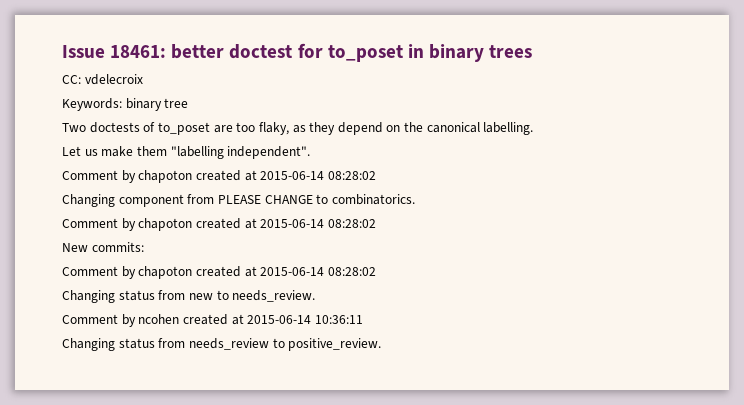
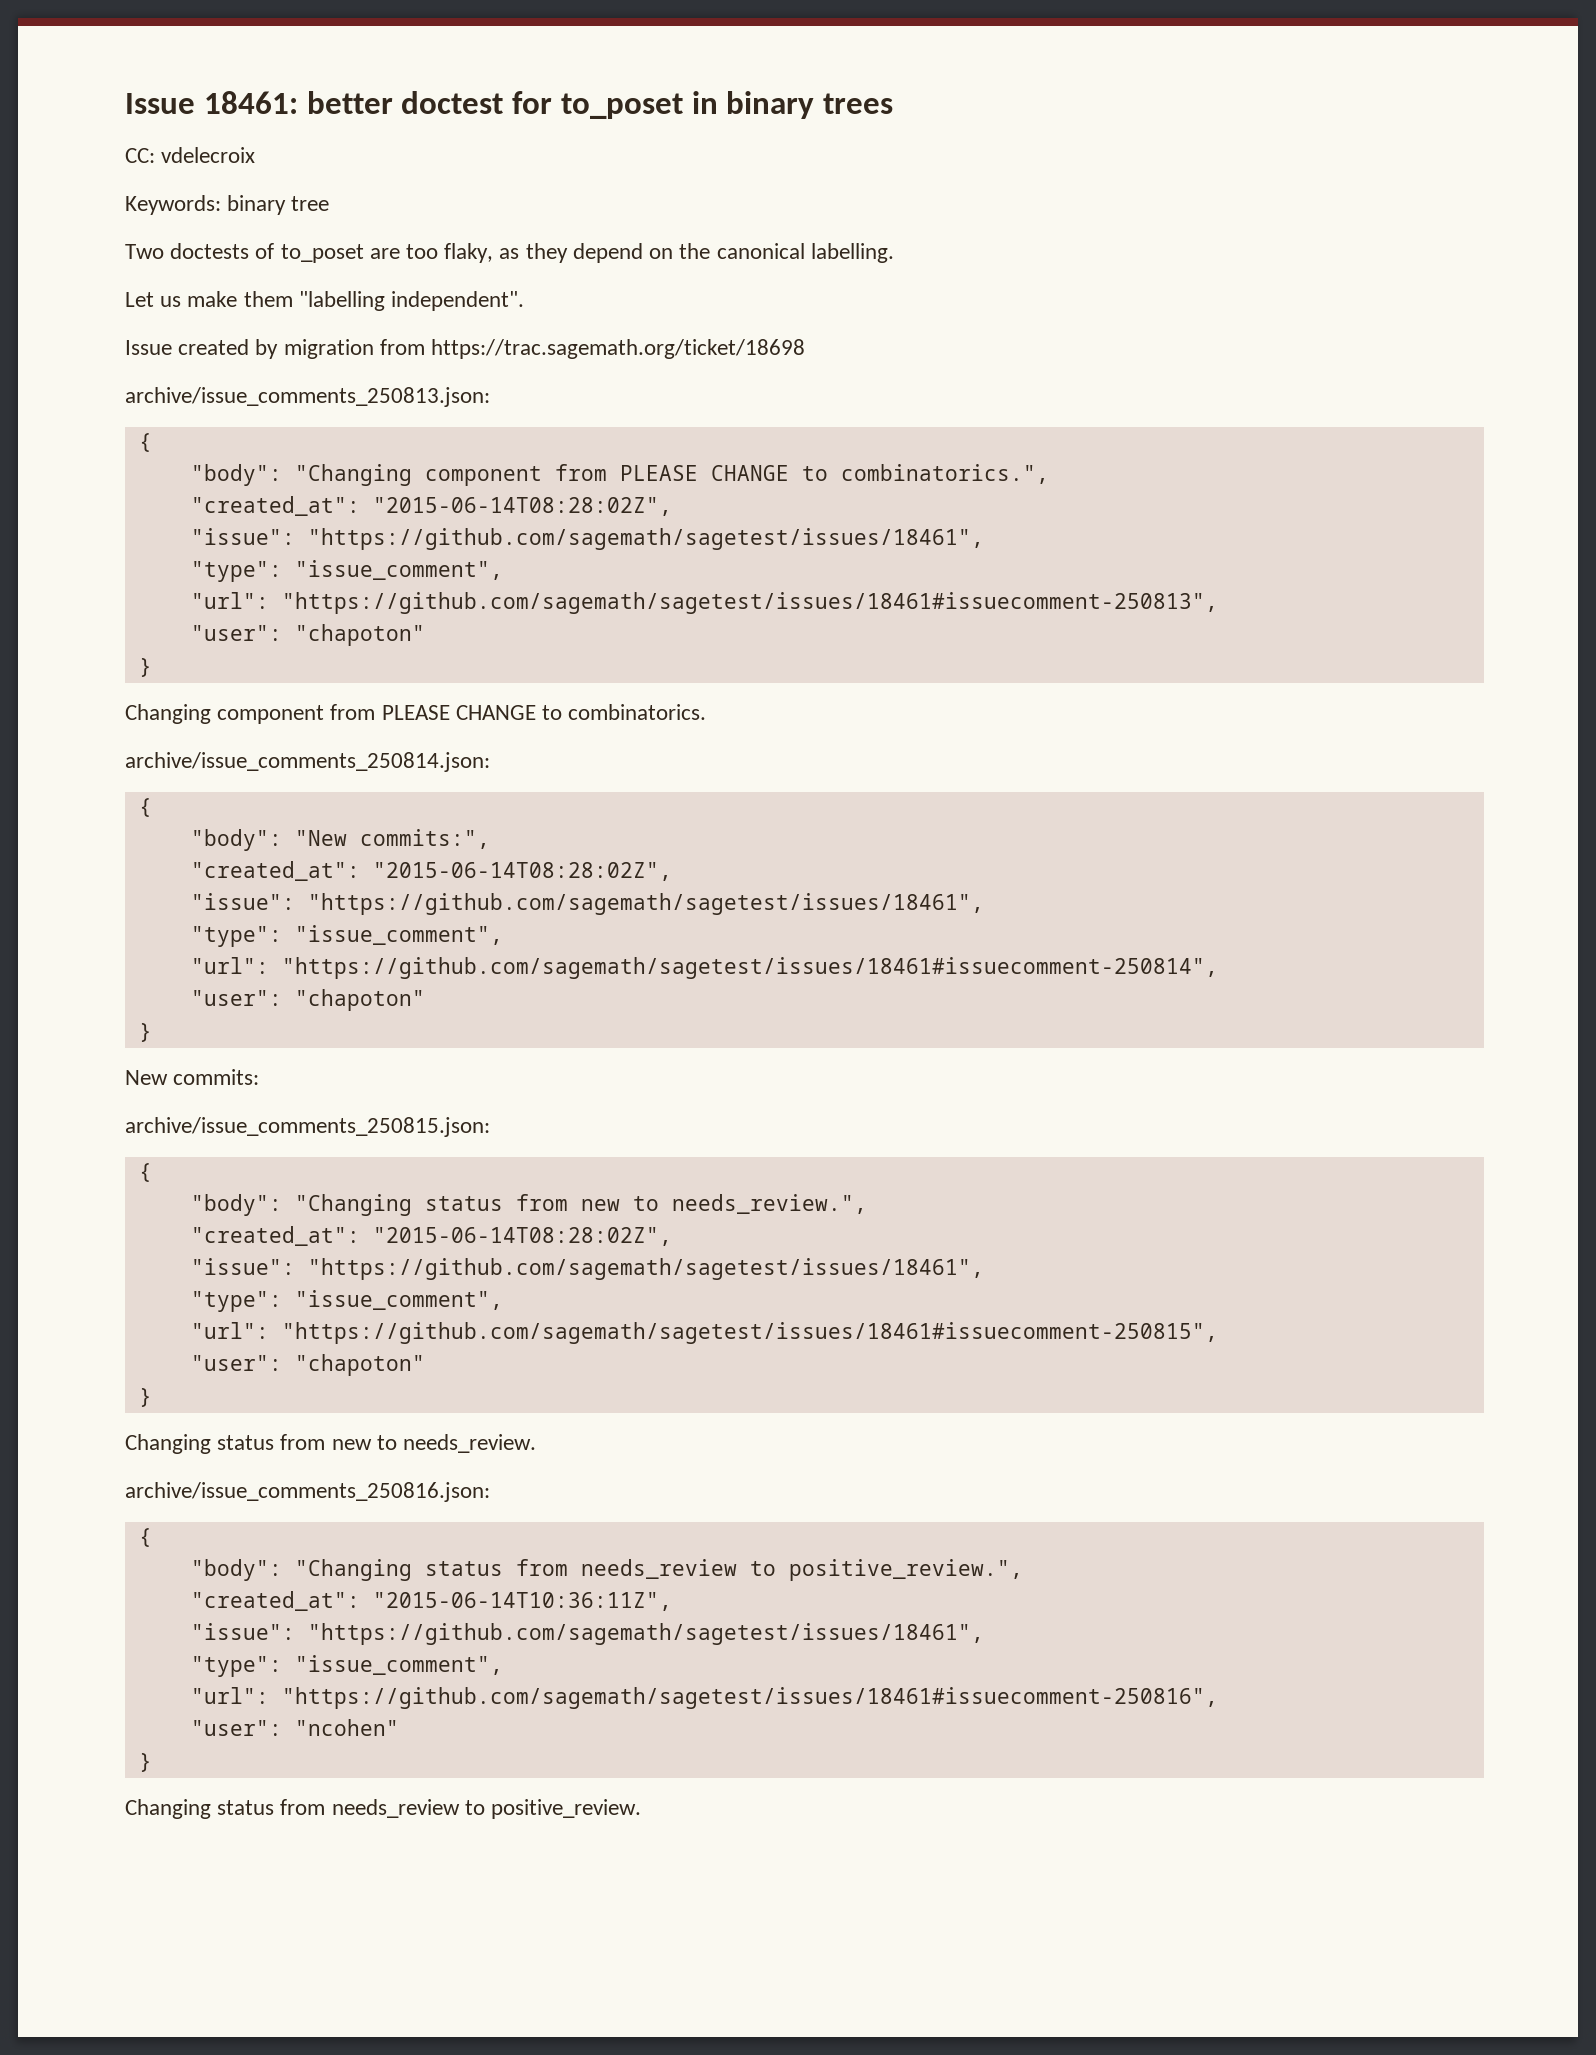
  Let us make them "labelling independent".
- Comment by chapoton created at 2015-06-14 08:28:02
+ Issue created by migration from https://trac.sagemath.org/ticket/18698
+ archive/issue_comments_250813.json:
+ {
+ "body": "Changing component from PLEASE CHANGE to combinatorics.",
+ "created_at": "2015-06-14T08:28:02Z",
+ "issue": "https://github.com/sagemath/sagetest/issues/18461",
+ "type": "issue_comment",
+ "url": "https://github.com/sagemath/sagetest/issues/18461#issuecomment-250813",
+ "user": "chapoton"
+ }
  Changing component from PLEASE CHANGE to combinatorics.
- Comment by chapoton created at 2015-06-14 08:28:02
+ archive/issue_comments_250814.json:
+ {
+ "body": "New commits:",
+ "created_at": "2015-06-14T08:28:02Z",
+ "issue": "https://github.com/sagemath/sagetest/issues/18461",
+ "type": "issue_comment",
+ "url": "https://github.com/sagemath/sagetest/issues/18461#issuecomment-250814",
+ "user": "chapoton"
+ }
  New commits:
- Comment by chapoton created at 2015-06-14 08:28:02
+ archive/issue_comments_250815.json:
+ {
+ "body": "Changing status from new to needs_review.",
+ "created_at": "2015-06-14T08:28:02Z",
+ "issue": "https://github.com/sagemath/sagetest/issues/18461",
+ "type": "issue_comment",
+ "url": "https://github.com/sagemath/sagetest/issues/18461#issuecomment-250815",
+ "user": "chapoton"
+ }
- Comment by ncohen created at 2015-06-14 10:36:11
+ archive/issue_comments_250816.json:
+ {
+ "body": "Changing status from needs_review to positive_review.",
+ "created_at": "2015-06-14T10:36:11Z",
+ "issue": "https://github.com/sagemath/sagetest/issues/18461",
+ "type": "issue_comment",
+ "url": "https://github.com/sagemath/sagetest/issues/18461#issuecomment-250816",
+ "user": "ncohen"
+ }

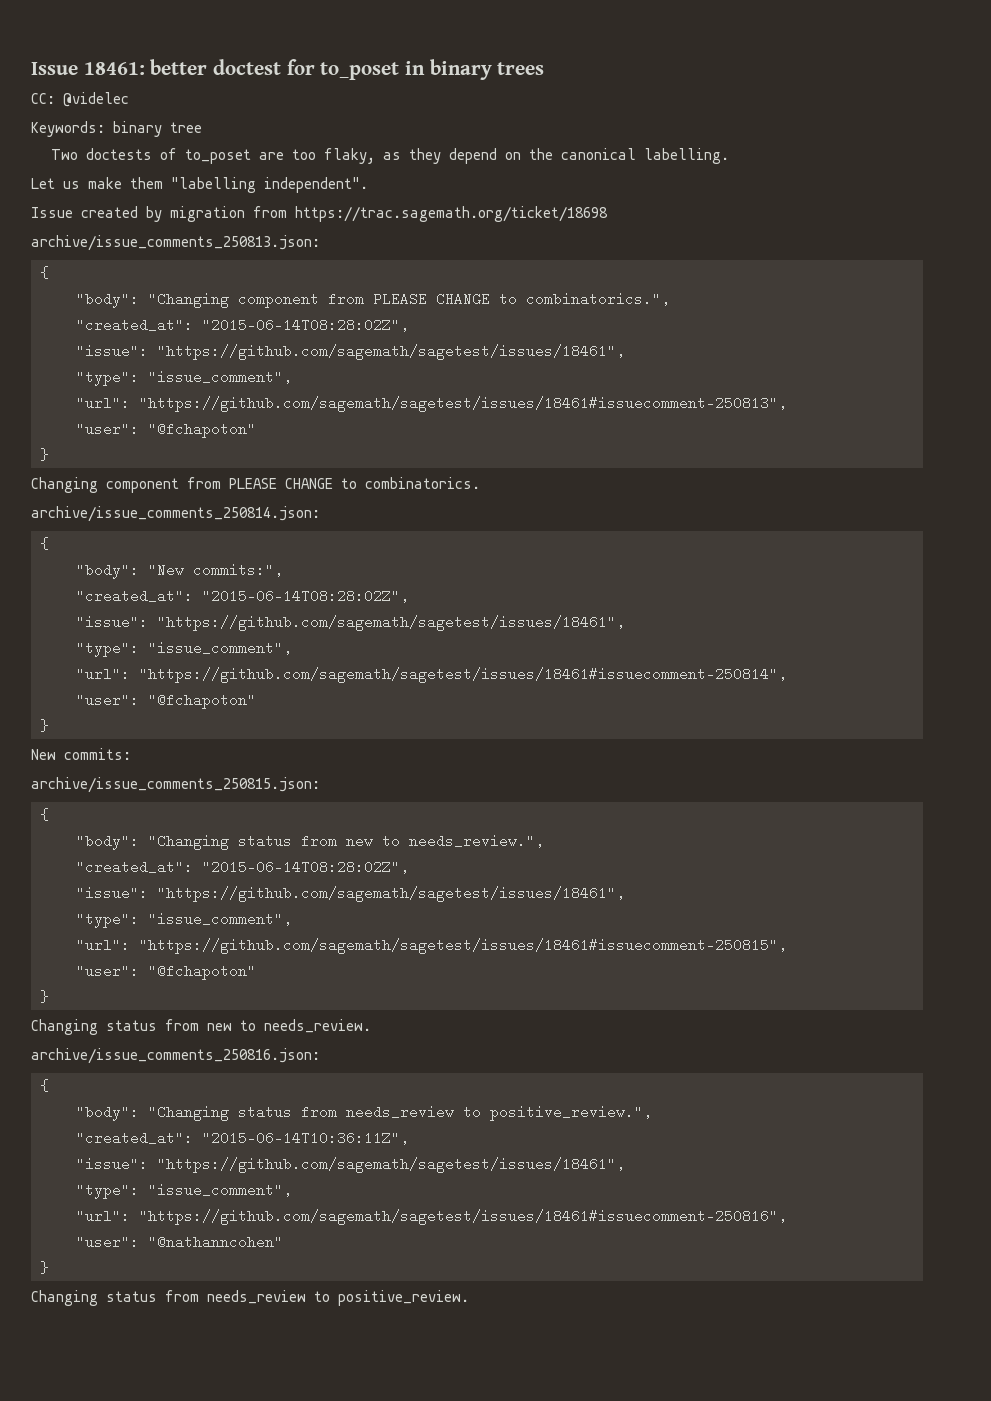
- CC: vdelecroix
+ CC: @videlec
  "url": "https://github.com/sagemath/sagetest/issues/18461#issuecomment-250813",
- "user": "chapoton"
+ "user": "@fchapoton"
  "url": "https://github.com/sagemath/sagetest/issues/18461#issuecomment-250814",
- "user": "chapoton"
+ "user": "@fchapoton"
  "url": "https://github.com/sagemath/sagetest/issues/18461#issuecomment-250815",
- "user": "chapoton"
+ "user": "@fchapoton"
- "user": "ncohen"
+ "user": "@nathanncohen"

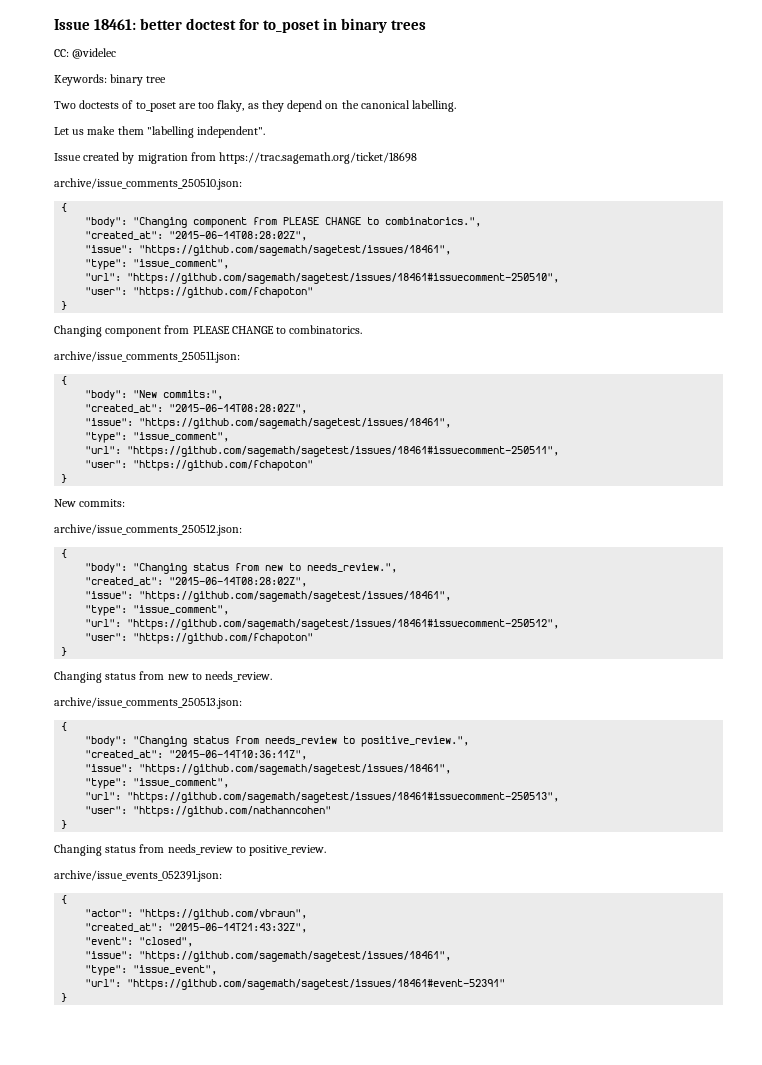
- archive/issue_comments_250813.json:
+ archive/issue_comments_250510.json:
- "url": "https://github.com/sagemath/sagetest/issues/18461#issuecomment-250813",
- "user": "@fchapoton"
+ "url": "https://github.com/sagemath/sagetest/issues/18461#issuecomment-250510",
+ "user": "https://github.com/fchapoton"
- archive/issue_comments_250814.json:
+ archive/issue_comments_250511.json:
- "url": "https://github.com/sagemath/sagetest/issues/18461#issuecomment-250814",
- "user": "@fchapoton"
+ "url": "https://github.com/sagemath/sagetest/issues/18461#issuecomment-250511",
+ "user": "https://github.com/fchapoton"
- archive/issue_comments_250815.json:
+ archive/issue_comments_250512.json:
- "url": "https://github.com/sagemath/sagetest/issues/18461#issuecomment-250815",
- "user": "@fchapoton"
+ "url": "https://github.com/sagemath/sagetest/issues/18461#issuecomment-250512",
+ "user": "https://github.com/fchapoton"
- archive/issue_comments_250816.json:
+ archive/issue_comments_250513.json:
- "url": "https://github.com/sagemath/sagetest/issues/18461#issuecomment-250816",
- "user": "@nathanncohen"
+ "url": "https://github.com/sagemath/sagetest/issues/18461#issuecomment-250513",
+ "user": "https://github.com/nathanncohen"
+ archive/issue_events_052391.json:
+ {
+ "actor": "https://github.com/vbraun",
+ "created_at": "2015-06-14T21:43:32Z",
+ "event": "closed",
+ "issue": "https://github.com/sagemath/sagetest/issues/18461",
+ "type": "issue_event",
+ "url": "https://github.com/sagemath/sagetest/issues/18461#event-52391"
+ }

